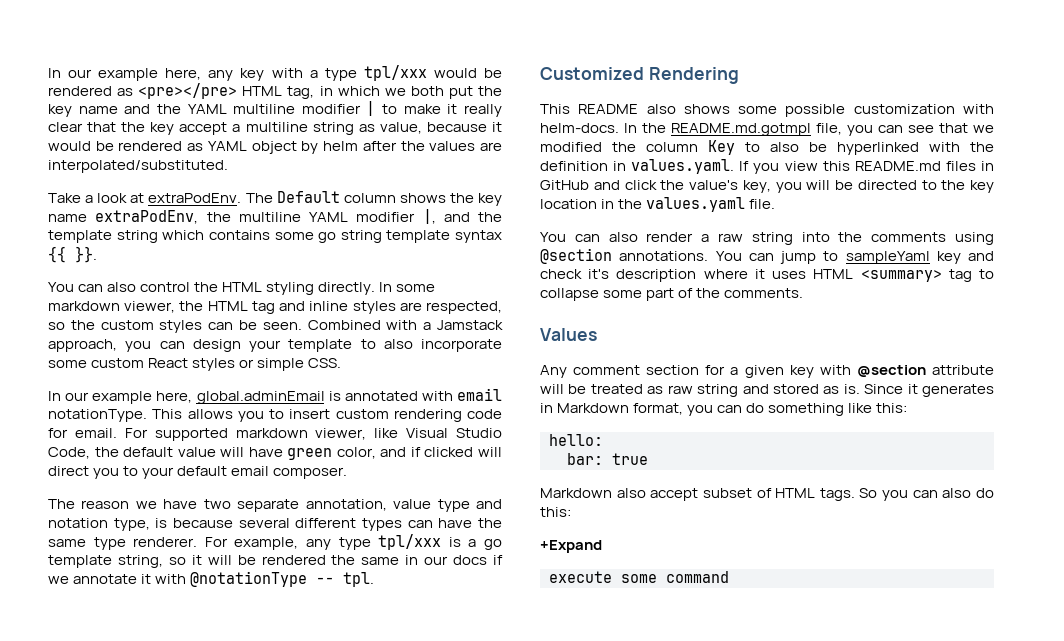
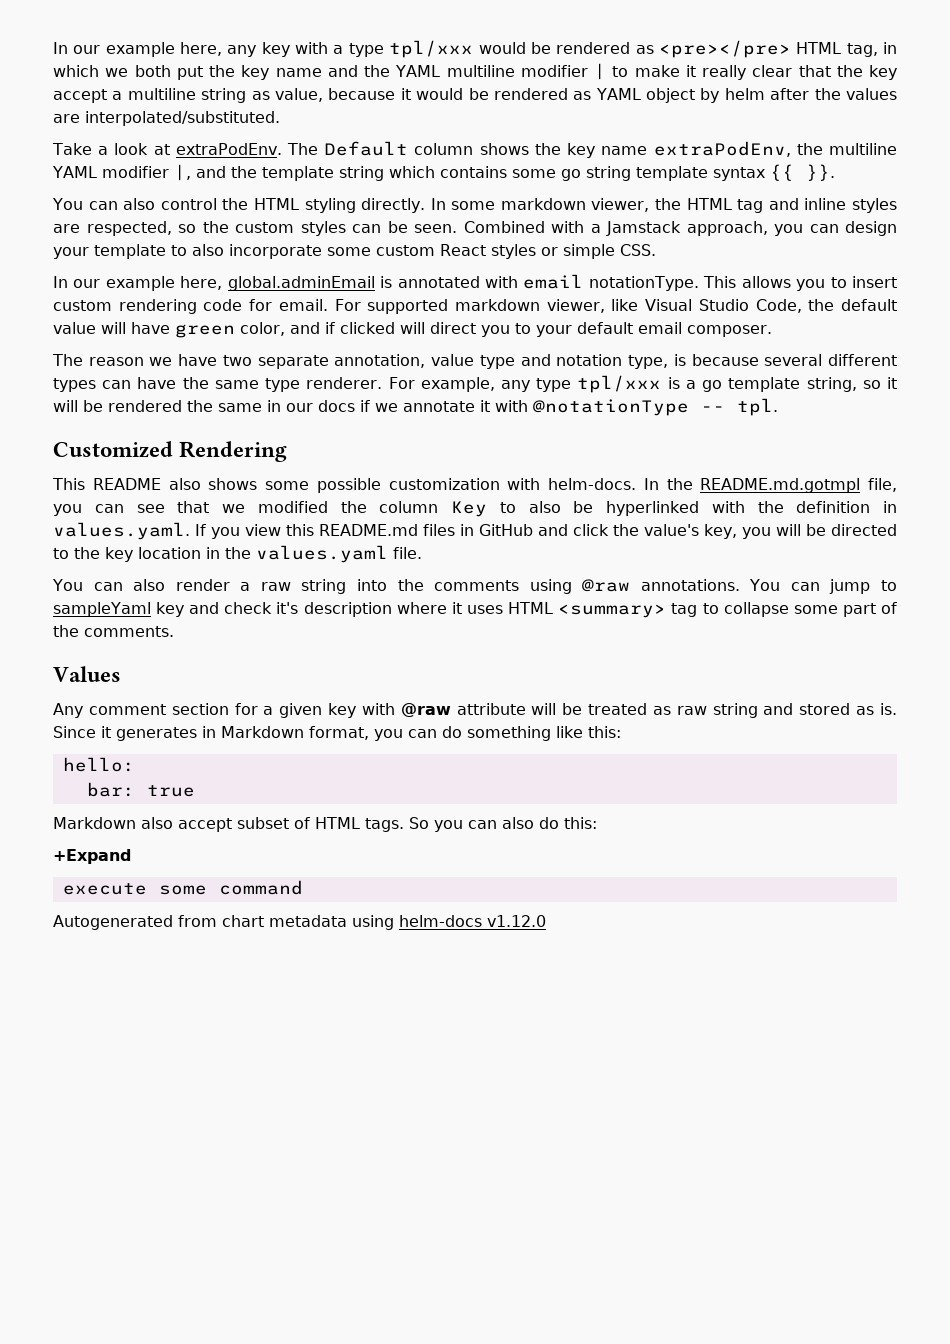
- You can also render a raw string into the comments using @section annotations.
+ You can also render a raw string into the comments using @raw annotations.
- Any comment section for a given key with @section attribute will be treated as raw string and stored as is.
+ Any comment section for a given key with @raw attribute will be treated as raw string and stored as is.
+ Autogenerated from chart metadata using helm-docs v1.12.0

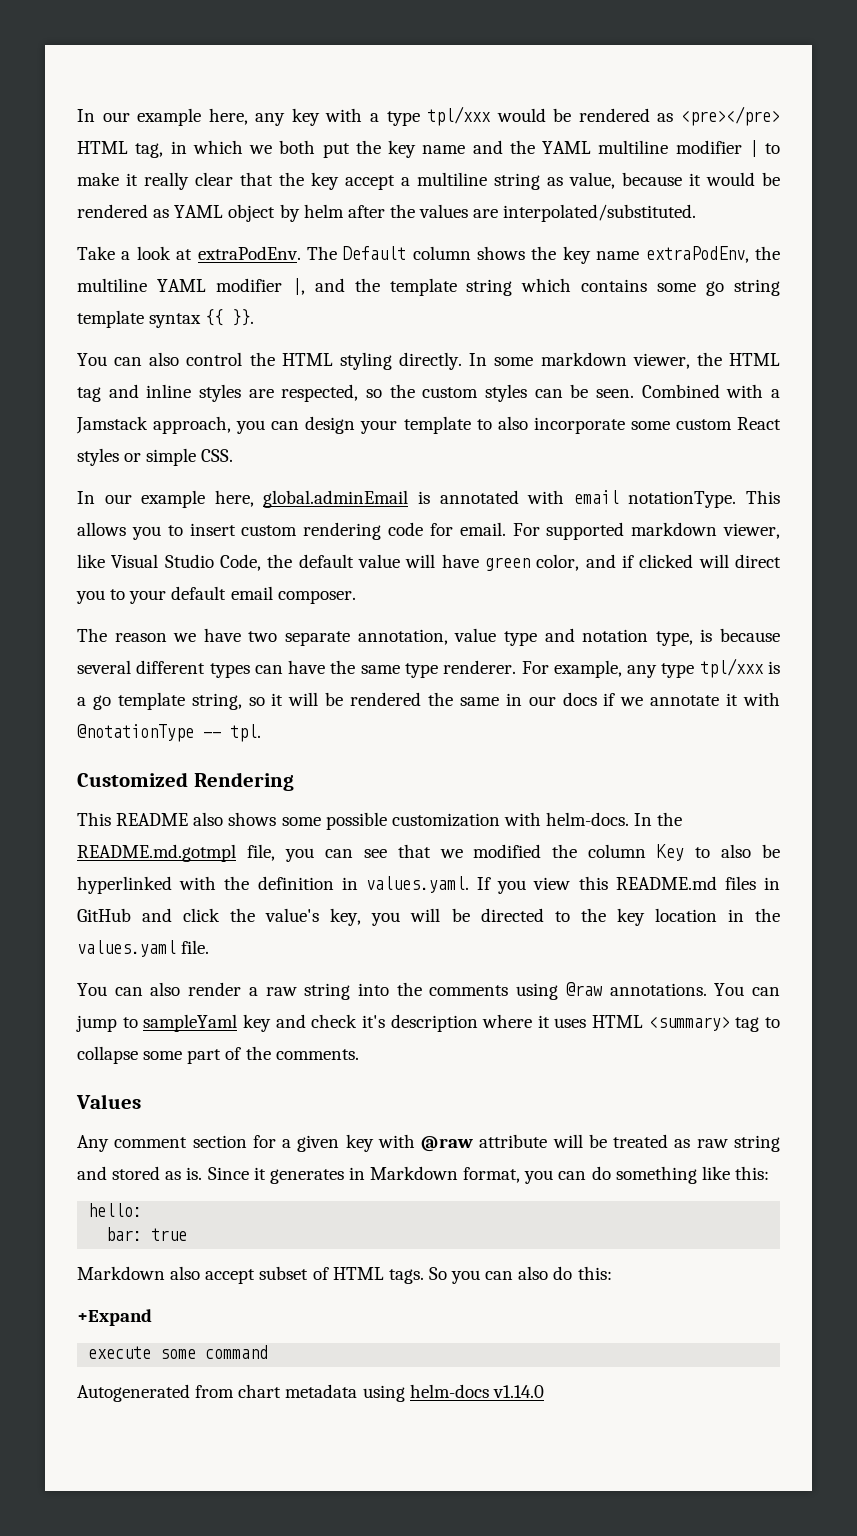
- Autogenerated from chart metadata using helm-docs v1.12.0
+ Autogenerated from chart metadata using helm-docs v1.14.0

